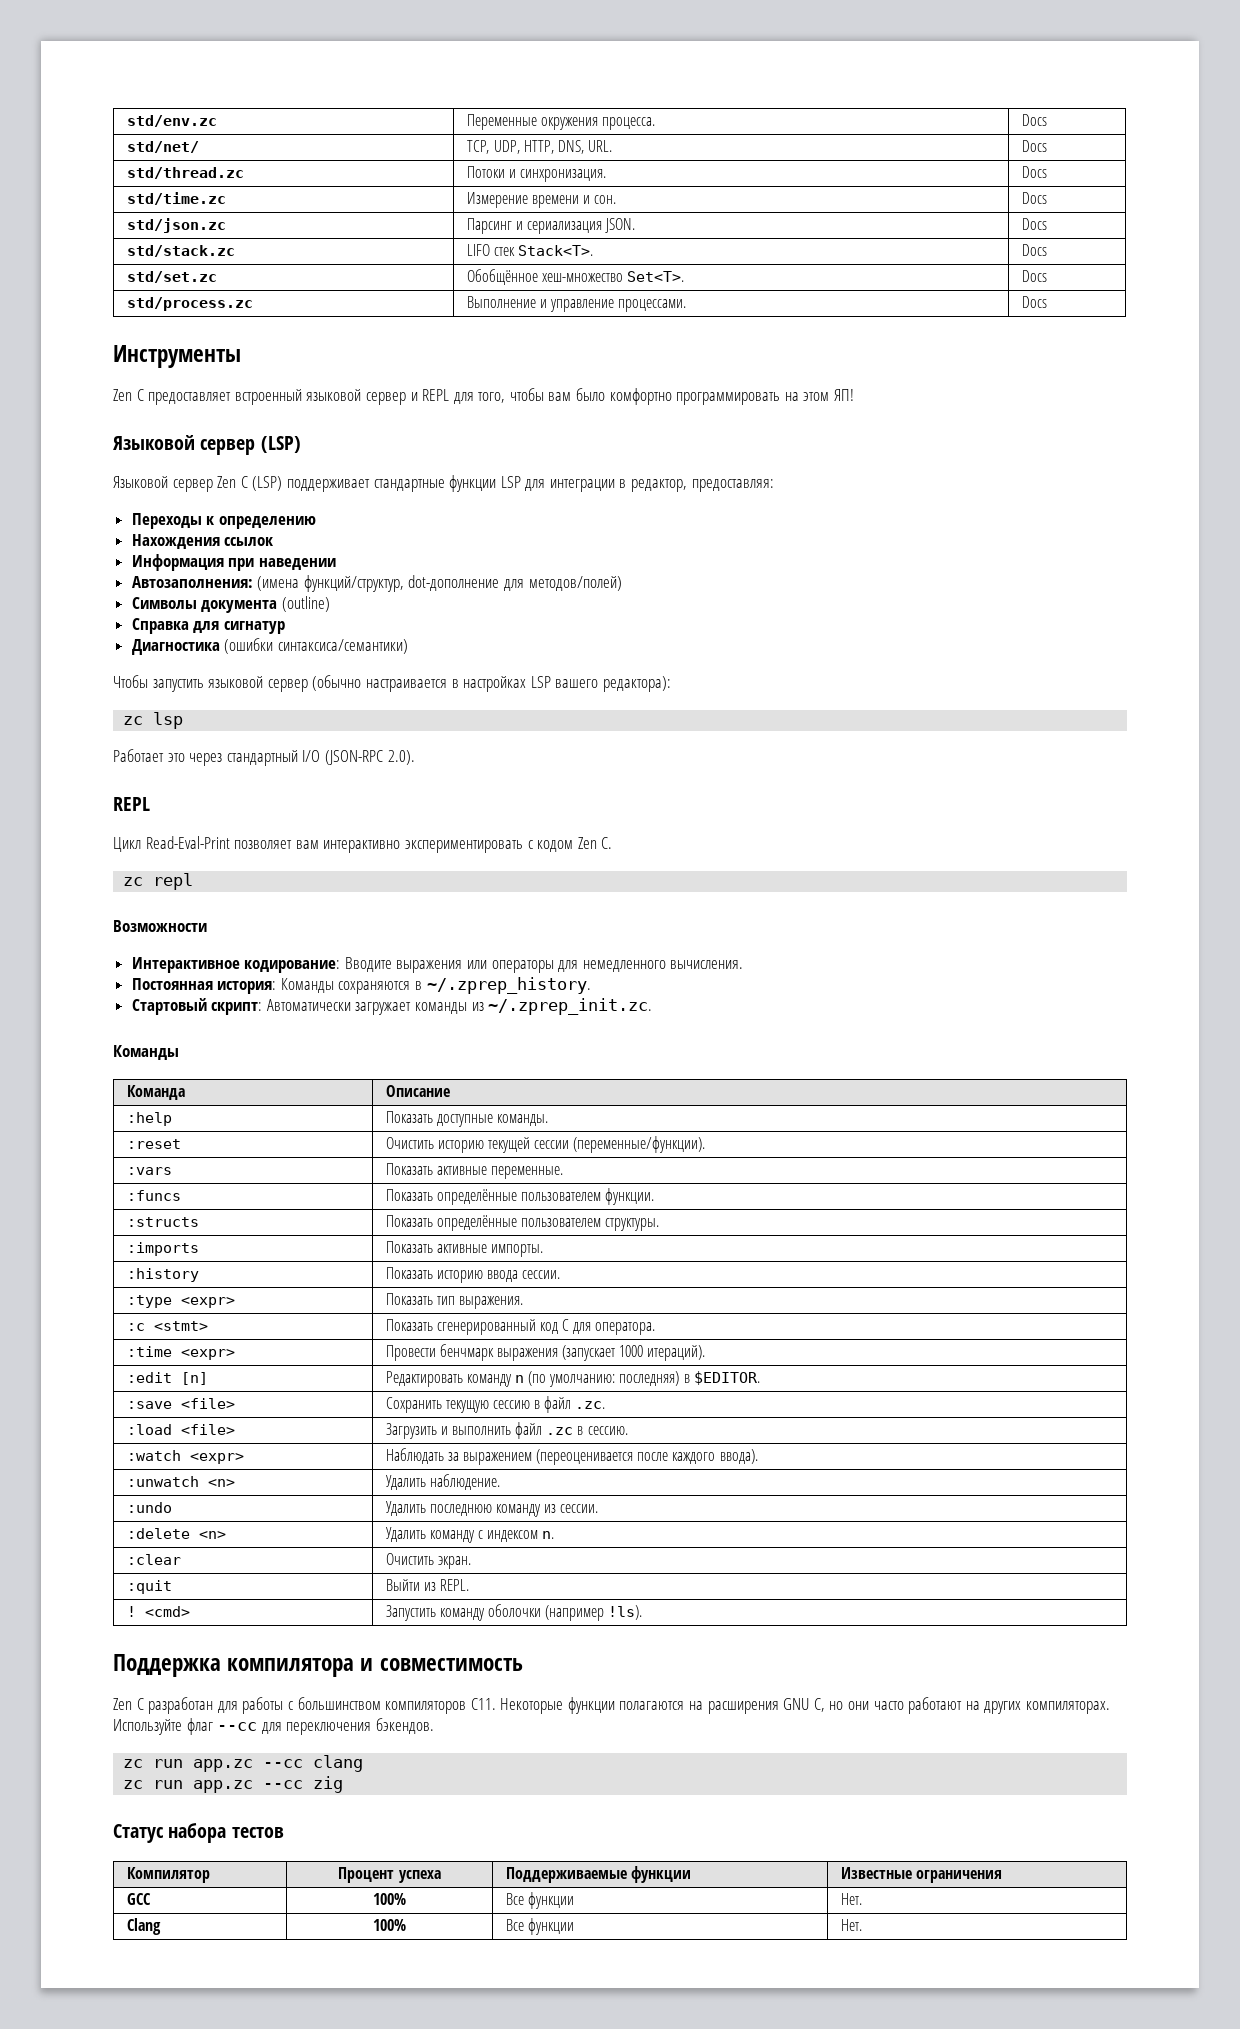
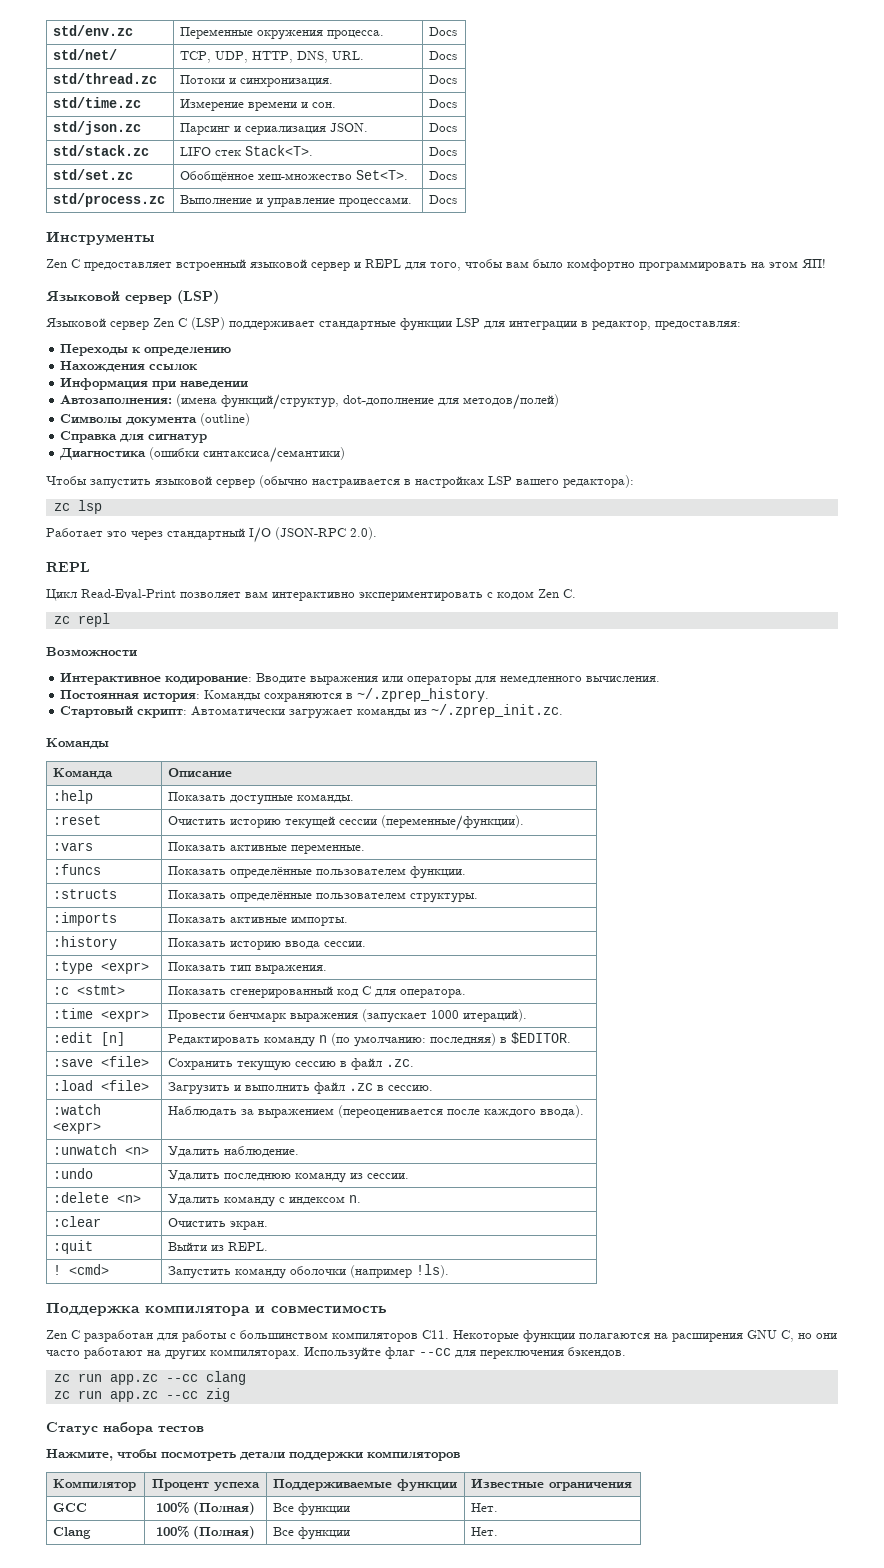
+ Нажмите, чтобы посмотреть детали поддержки компиляторов
- GCC | 100% | Все функции | Нет.
+ GCC | 100% (Полная) | Все функции | Нет.
- Clang | 100% | Все функции | Нет.
+ Clang | 100% (Полная) | Все функции | Нет.

